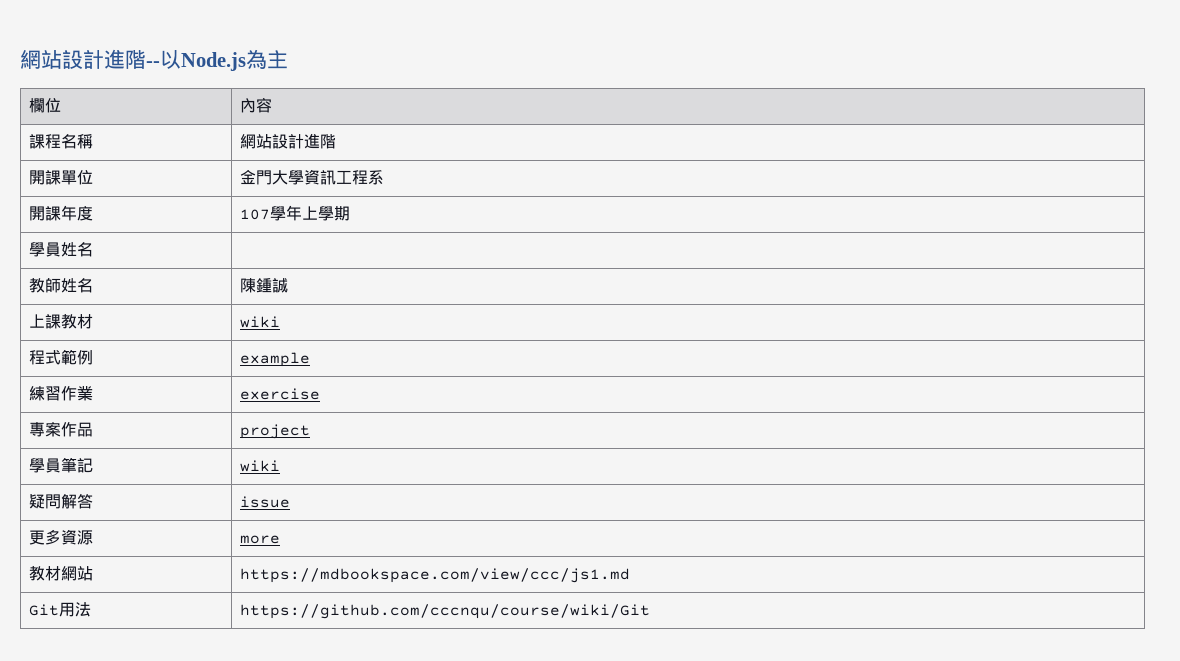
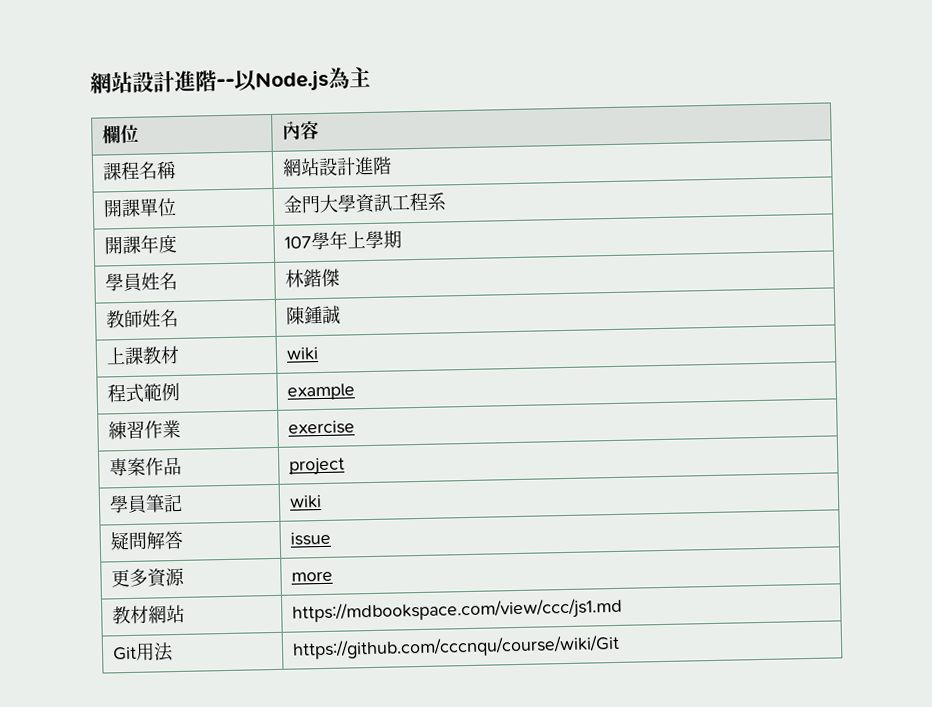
- 學員姓名 |
+ 學員姓名 | 林鍇傑

